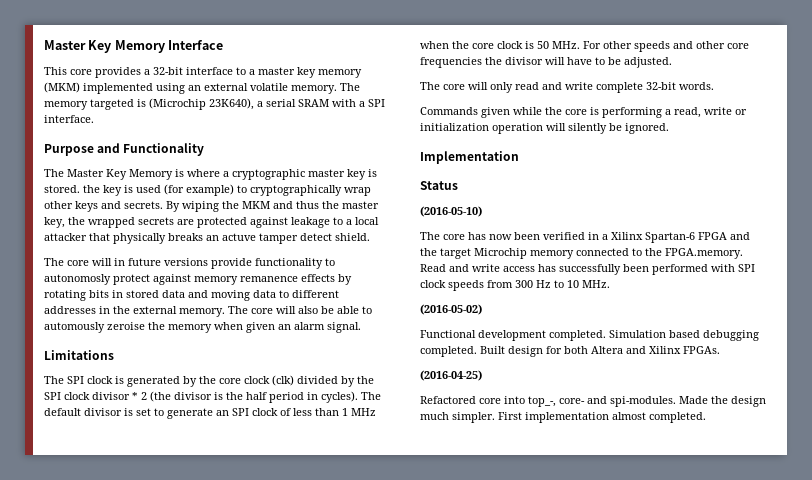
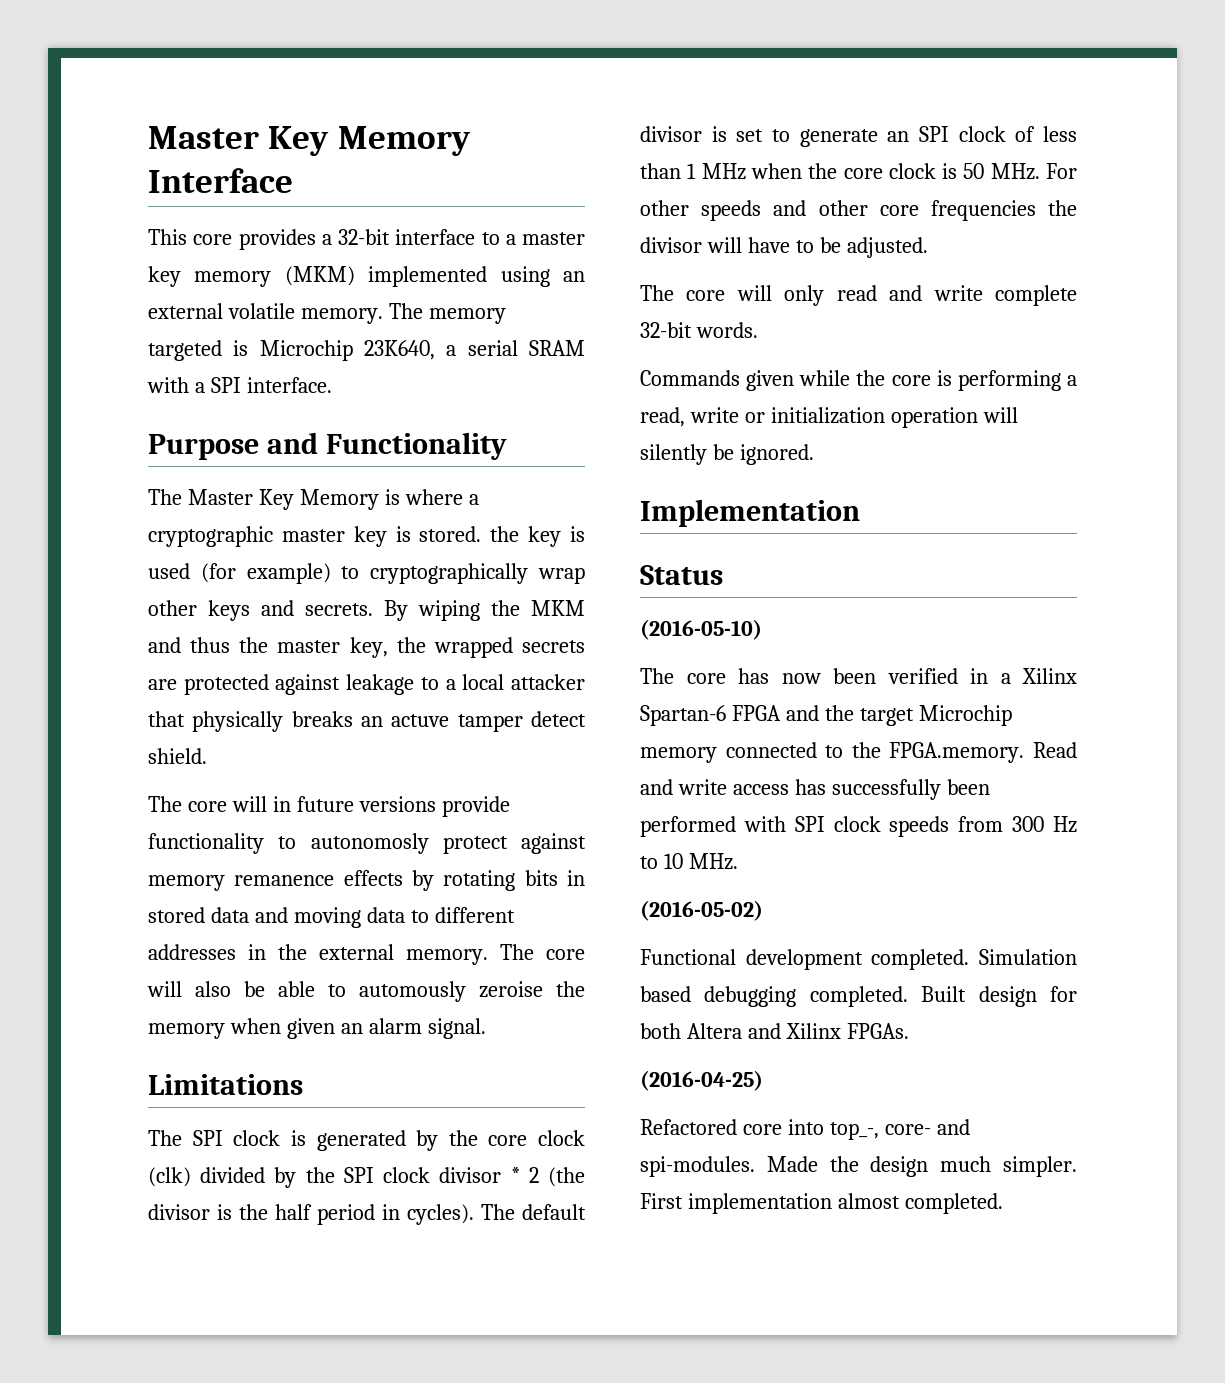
- The memory targeted is (Microchip 23K640), a serial SRAM with a SPI interface.
+ The memory targeted is Microchip 23K640, a serial SRAM with a SPI interface.

